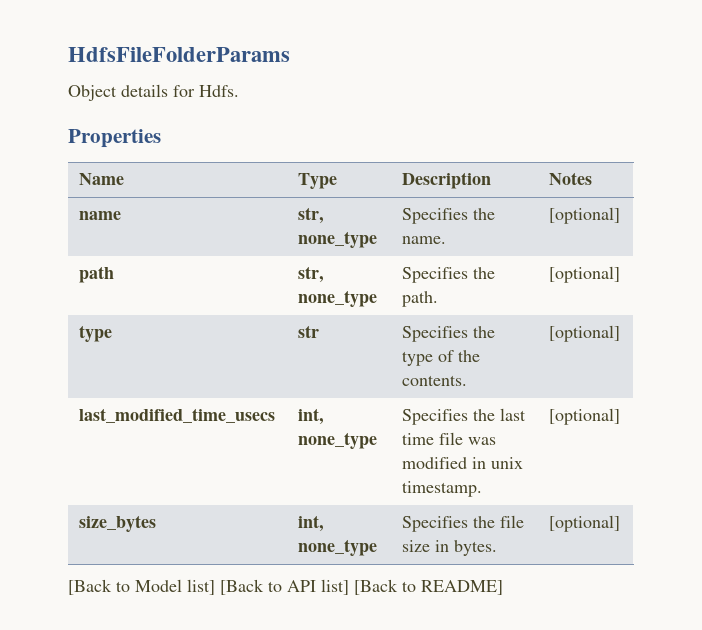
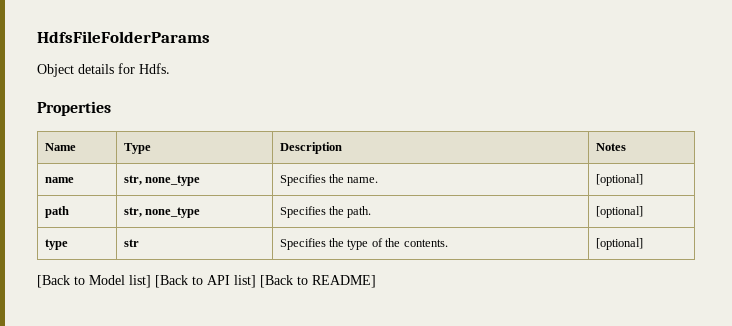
- last_modified_time_usecs | int, none_type | Specifies the last time file was modified in unix timestamp. | [optional]
- size_bytes | int, none_type | Specifies the file size in bytes. | [optional]

